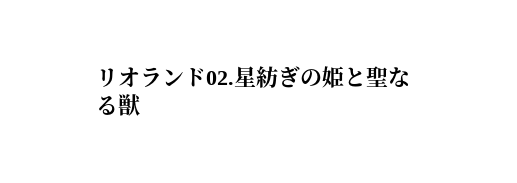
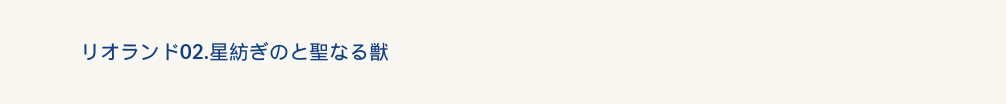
- リオランド02.星紡ぎの姫と聖なる獣
+ リオランド02.星紡ぎのと聖なる獣

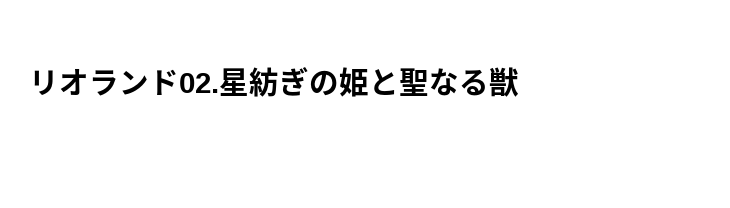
- リオランド02.星紡ぎのと聖なる獣
+ リオランド02.星紡ぎの姫と聖なる獣

